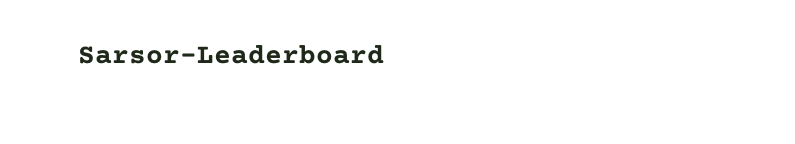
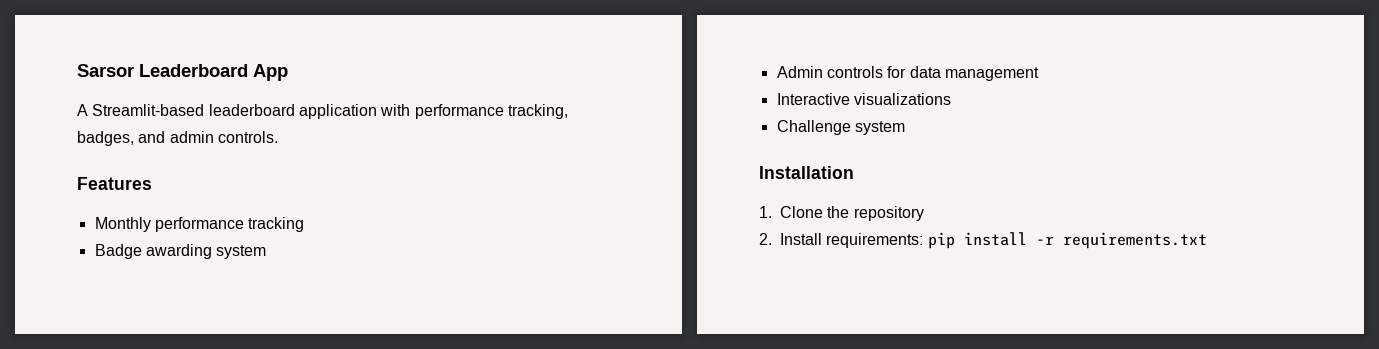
- Sarsor-Leaderboard
+ Sarsor Leaderboard App
+ A Streamlit-based leaderboard application with performance tracking, badges, and admin controls.
+ Features
+ Monthly performance tracking
+ Badge awarding system
+ Admin controls for data management
+ Interactive visualizations
+ Challenge system
+ Installation
+ 1. Clone the repository
+ 2. Install requirements: pip install -r requirements.txt

